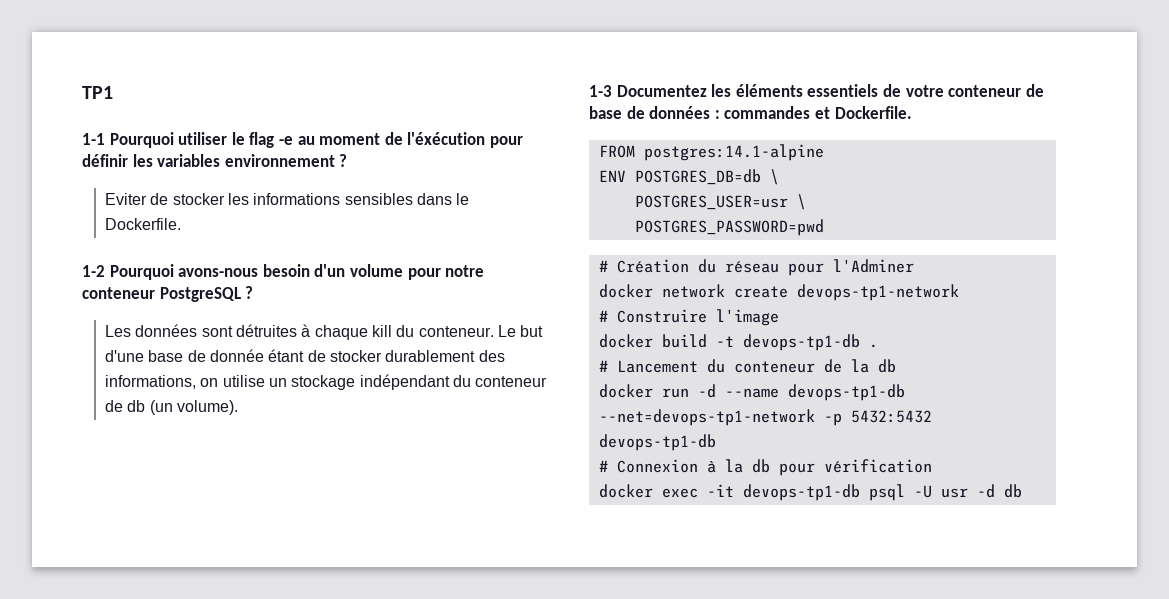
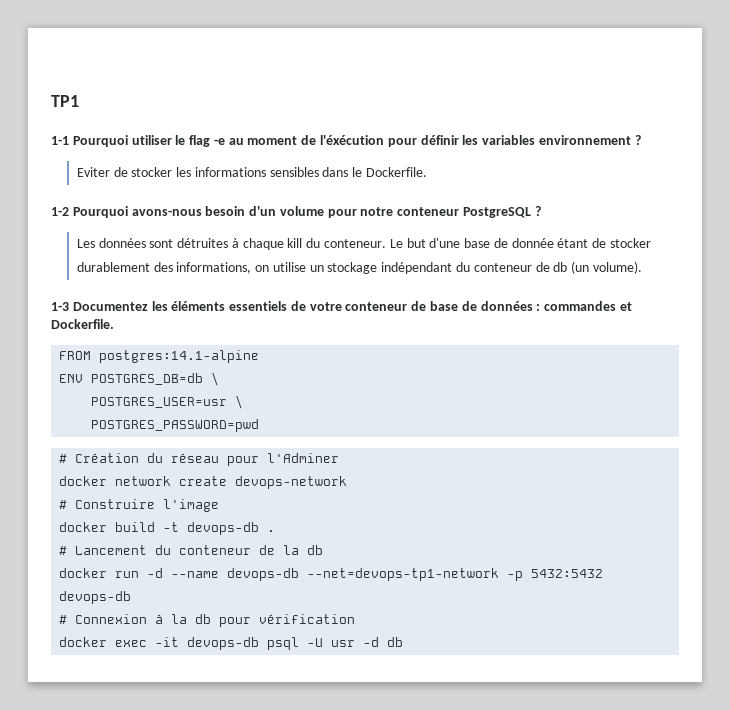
- docker network create devops-tp1-network
+ docker network create devops-network
- docker build -t devops-tp1-db .
+ docker build -t devops-db .
- docker run -d --name devops-tp1-db --net=devops-tp1-network -p 5432:5432 devops-tp1-db
+ docker run -d --name devops-db --net=devops-tp1-network -p 5432:5432 devops-db
- docker exec -it devops-tp1-db psql -U usr -d db
+ docker exec -it devops-db psql -U usr -d db

